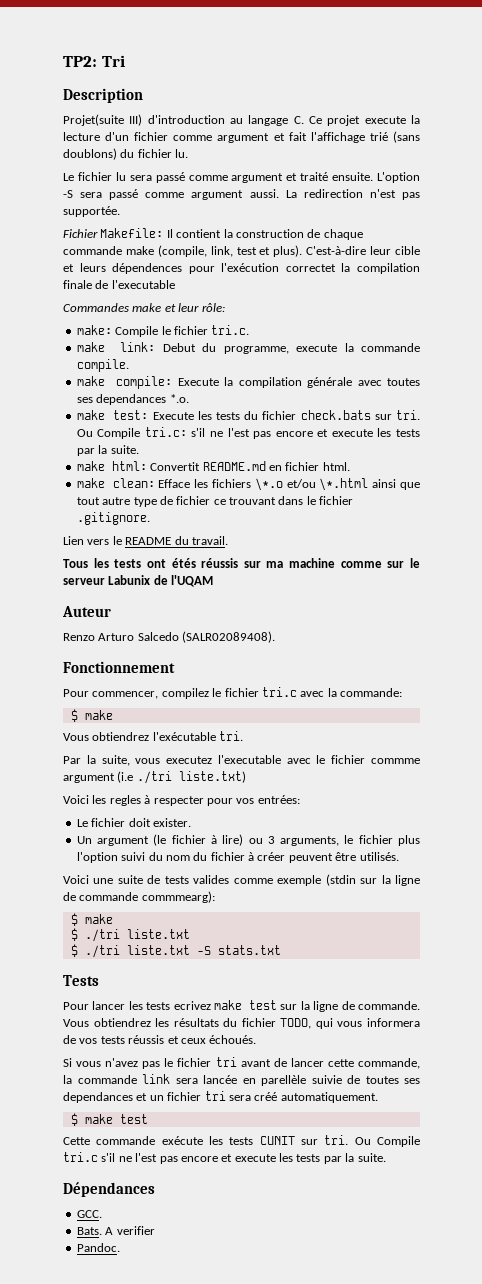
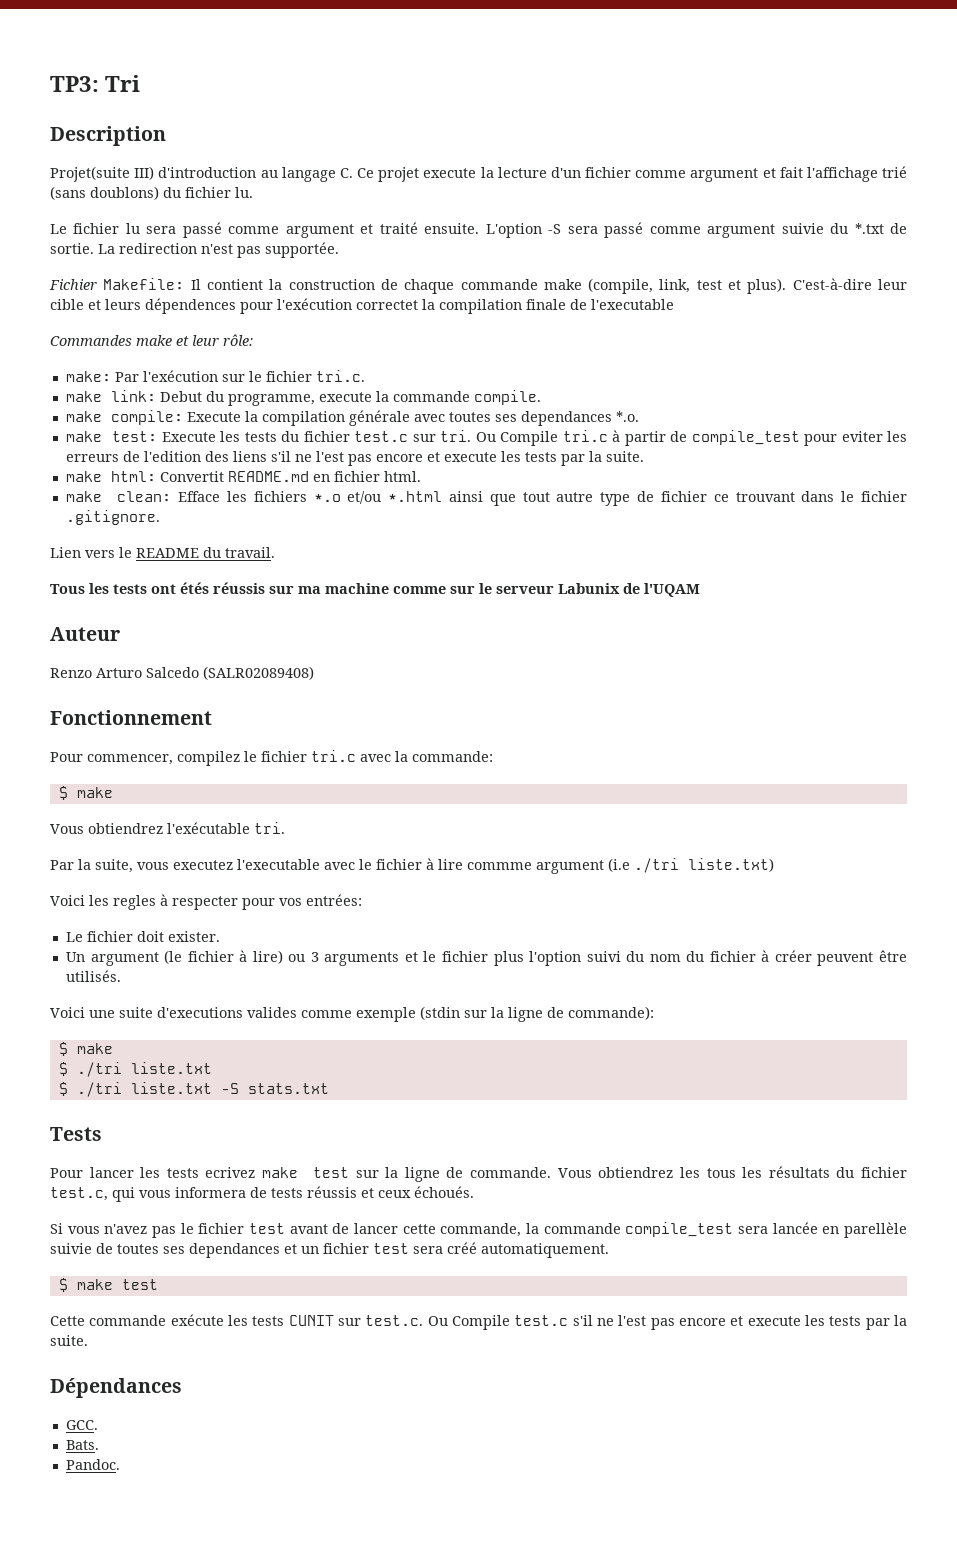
- TP2: Tri
+ TP3: Tri
- L'option -S sera passé comme argument aussi.
+ L'option -S sera passé comme argument suivie du *.txt de sortie.
- make: Compile le fichier tri.c.
+ make: Par l'exécution sur le fichier tri.c.
- make test: Execute les tests du fichier check.bats sur tri. Ou Compile tri.c: s'il ne l'est pas encore et execute les tests par la suite.
+ make test: Execute les tests du fichier test.c sur tri. Ou Compile tri.c à partir de compile_test pour eviter les erreurs de l'edition des liens s'il ne l'est pas encore et execute les tests par la suite.
- make clean: Efface les fichiers \*.o et/ou \*.html ainsi que tout autre type de fichier ce trouvant dans le fichier .gitignore.
+ make clean: Efface les fichiers *.o et/ou *.html ainsi que tout autre type de fichier ce trouvant dans le fichier .gitignore.
- Renzo Arturo Salcedo (SALR02089408).
+ Renzo Arturo Salcedo (SALR02089408)
- Par la suite, vous executez l'executable avec le fichier commme argument (i.e ./tri liste.txt)
+ Par la suite, vous executez l'executable avec le fichier à lire commme argument (i.e ./tri liste.txt)
- Un argument (le fichier à lire) ou 3 arguments, le fichier plus l'option suivi du nom du fichier à créer peuvent être utilisés.
+ Un argument (le fichier à lire) ou 3 arguments et le fichier plus l'option suivi du nom du fichier à créer peuvent être utilisés.
- Voici une suite de tests valides comme exemple (stdin sur la ligne de commande commmearg):
+ Voici une suite d'executions valides comme exemple (stdin sur la ligne de commande):
- Vous obtiendrez les résultats du fichier TODO, qui vous informera de vos tests réussis et ceux échoués.
+ Vous obtiendrez les tous les résultats du fichier test.c, qui vous informera de tests réussis et ceux échoués.
- Si vous n'avez pas le fichier tri avant de lancer cette commande, la commande link sera lancée en parellèle suivie de toutes ses dependances et un fichier tri sera créé automatiquement.
+ Si vous n'avez pas le fichier test avant de lancer cette commande, la commande compile_test sera lancée en parellèle suivie de toutes ses dependances et un fichier test sera créé automatiquement.
- Cette commande exécute les tests CUNIT sur tri. Ou Compile tri.c s'il ne l'est pas encore et execute les tests par la suite.
+ Cette commande exécute les tests CUNIT sur test.c. Ou Compile test.c s'il ne l'est pas encore et execute les tests par la suite.
- A verifier

